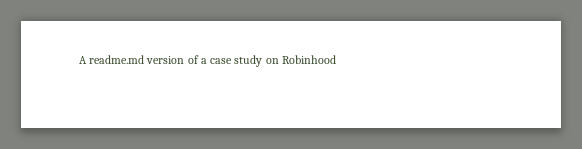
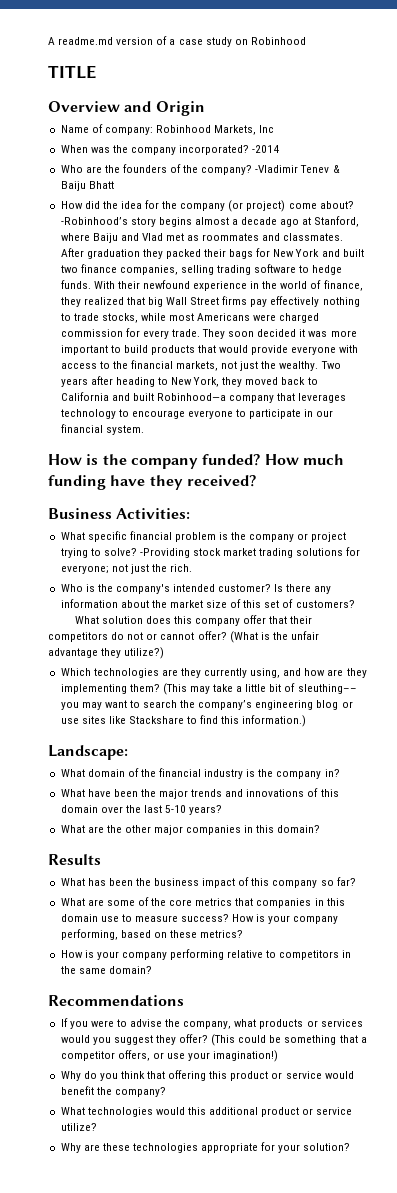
+ TITLE
+ Overview and Origin
+ Name of company: Robinhood Markets, Inc
+ When was the company incorporated? -2014
+ Who are the founders of the company? -Vladimir Tenev & Baiju Bhatt
+ How did the idea for the company (or project) come about? -Robinhood’s story begins almost a decade ago at Stanford, where Baiju and Vlad met as roommates and classmates. After graduation they packed their bags for New York and built two finance companies, selling trading software to hedge funds. With their newfound experience in the world of finance, they realized that big Wall Street firms pay effectively nothing to trade stocks, while most Americans were charged commission for every trade. They soon decided it was more important to build products that would provide everyone with access to the financial markets, not just the wealthy. Two years after heading to New York, they moved back to California and built Robinhood—a company that leverages technology to encourage everyone to participate in our financial system.
+ How is the company funded? How much funding have they received?
+ Business Activities:
+ What specific financial problem is the company or project trying to solve? -Providing stock market trading solutions for everyone; not just the rich.
+ Who is the company's intended customer? Is there any information about the market size of this set of customers?
+ What solution does this company offer that their competitors do not or cannot offer? (What is the unfair advantage they utilize?)
+ Which technologies are they currently using, and how are they implementing them? (This may take a little bit of sleuthing–– you may want to search the company’s engineering blog or use sites like Stackshare to find this information.)
+ Landscape:
+ What domain of the financial industry is the company in?
+ What have been the major trends and innovations of this domain over the last 5-10 years?
+ What are the other major companies in this domain?
+ Results
+ What has been the business impact of this company so far?
+ What are some of the core metrics that companies in this domain use to measure success? How is your company performing, based on these metrics?
+ How is your company performing relative to competitors in the same domain?
+ Recommendations
+ If you were to advise the company, what products or services would you suggest they offer? (This could be something that a competitor offers, or use your imagination!)
+ Why do you think that offering this product or service would benefit the company?
+ What technologies would this additional product or service utilize?
+ Why are these technologies appropriate for your solution?

